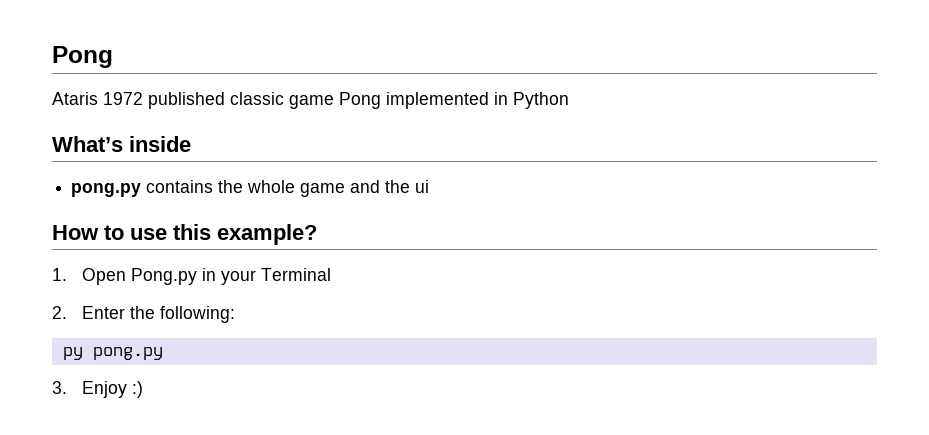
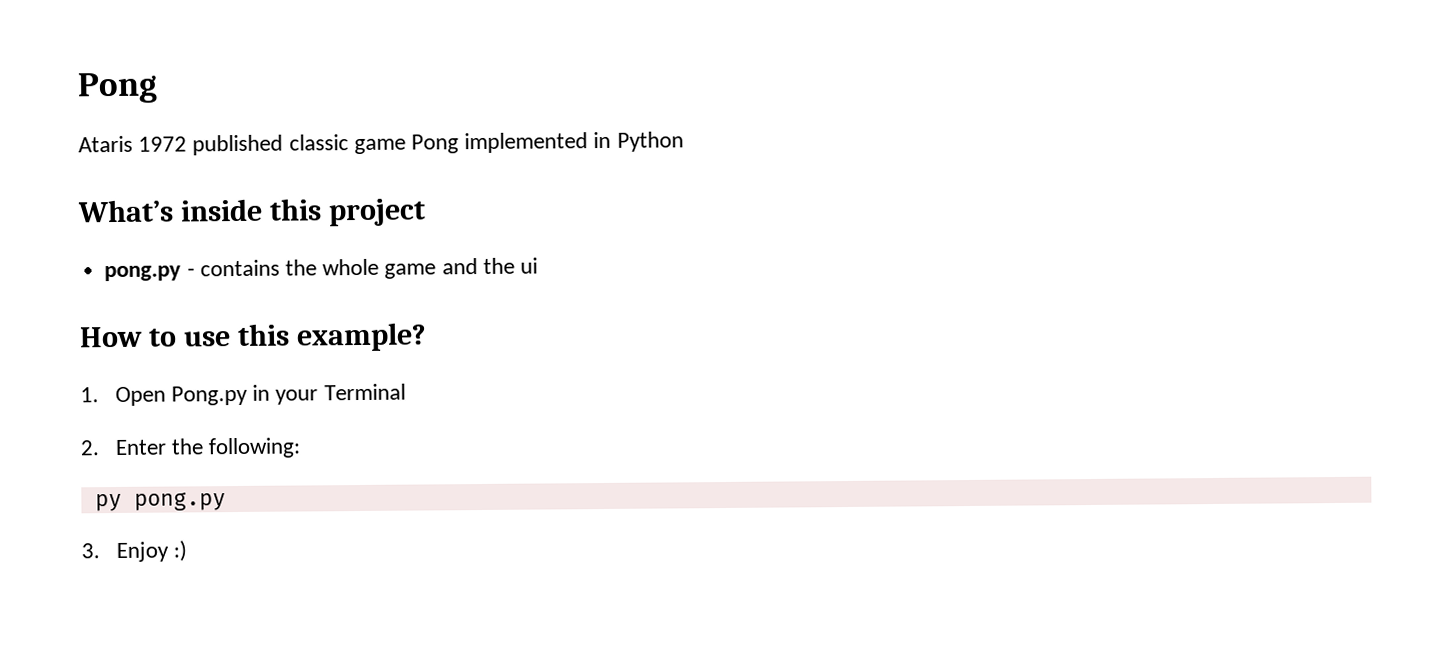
- What’s inside
- pong.py contains the whole game and the ui
+ What’s inside this project
+ pong.py - contains the whole game and the ui

